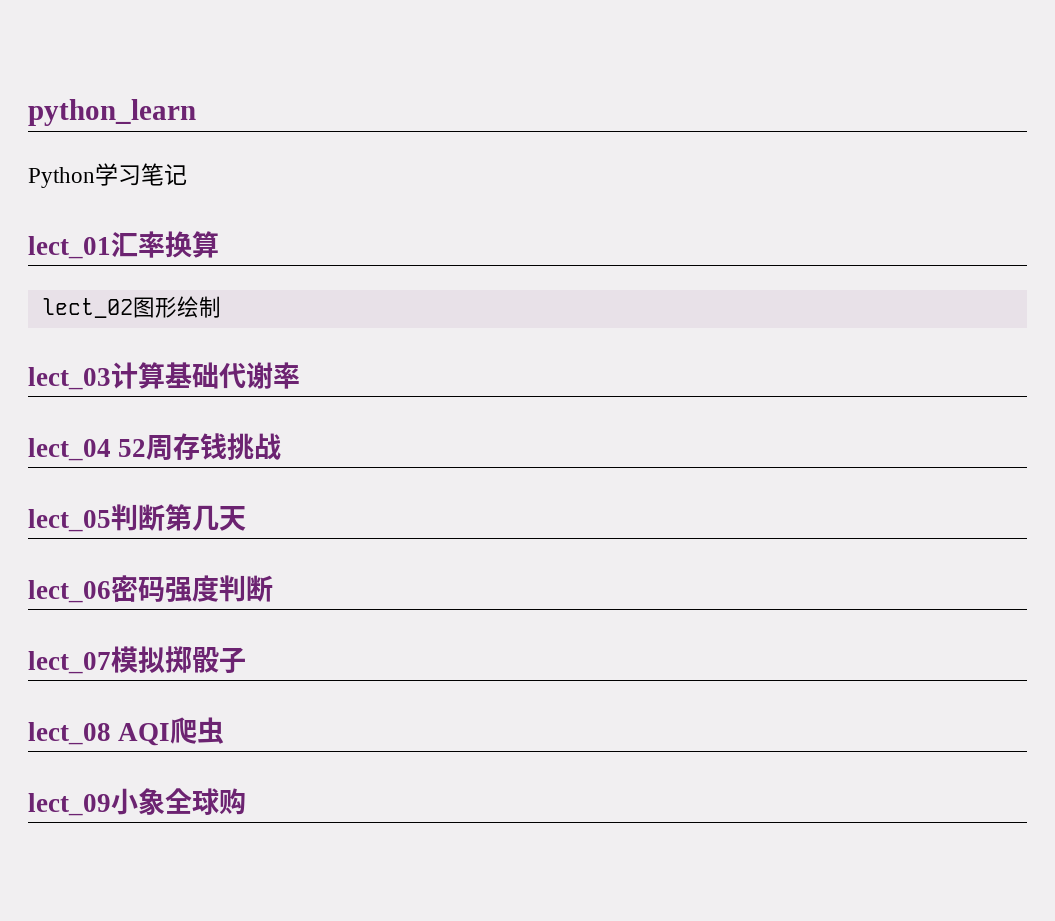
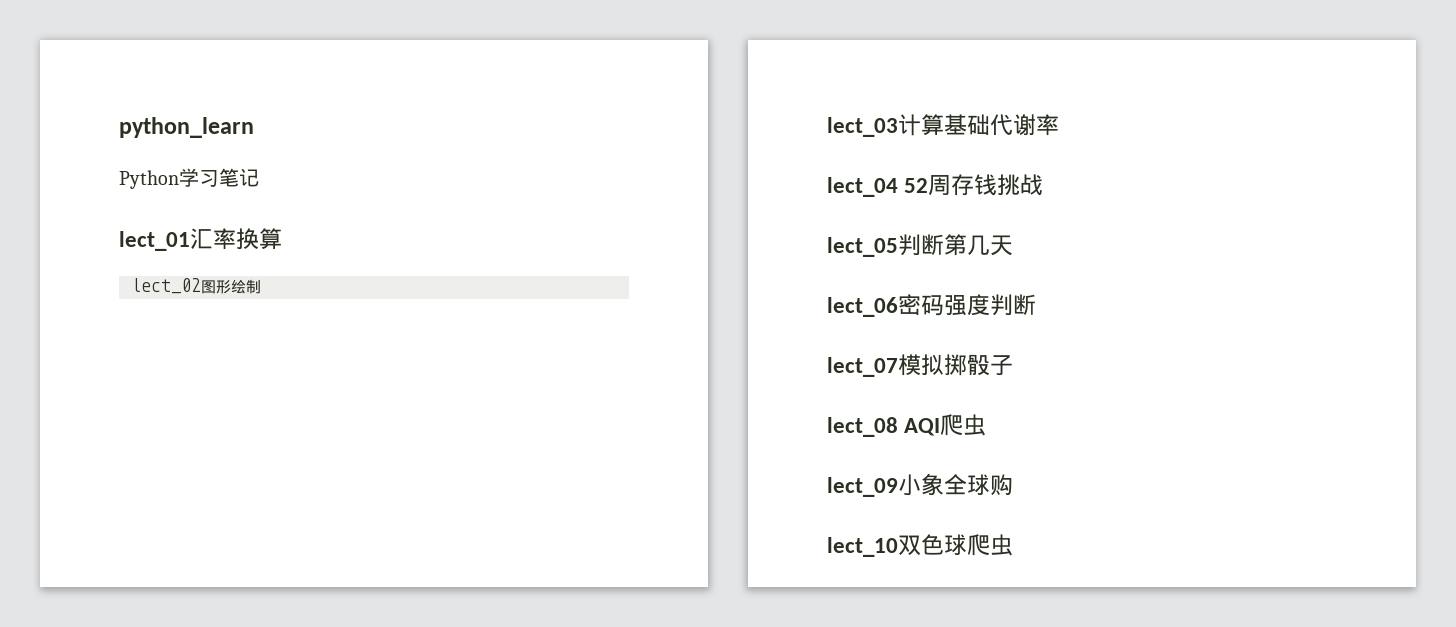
+ lect_10双色球爬虫

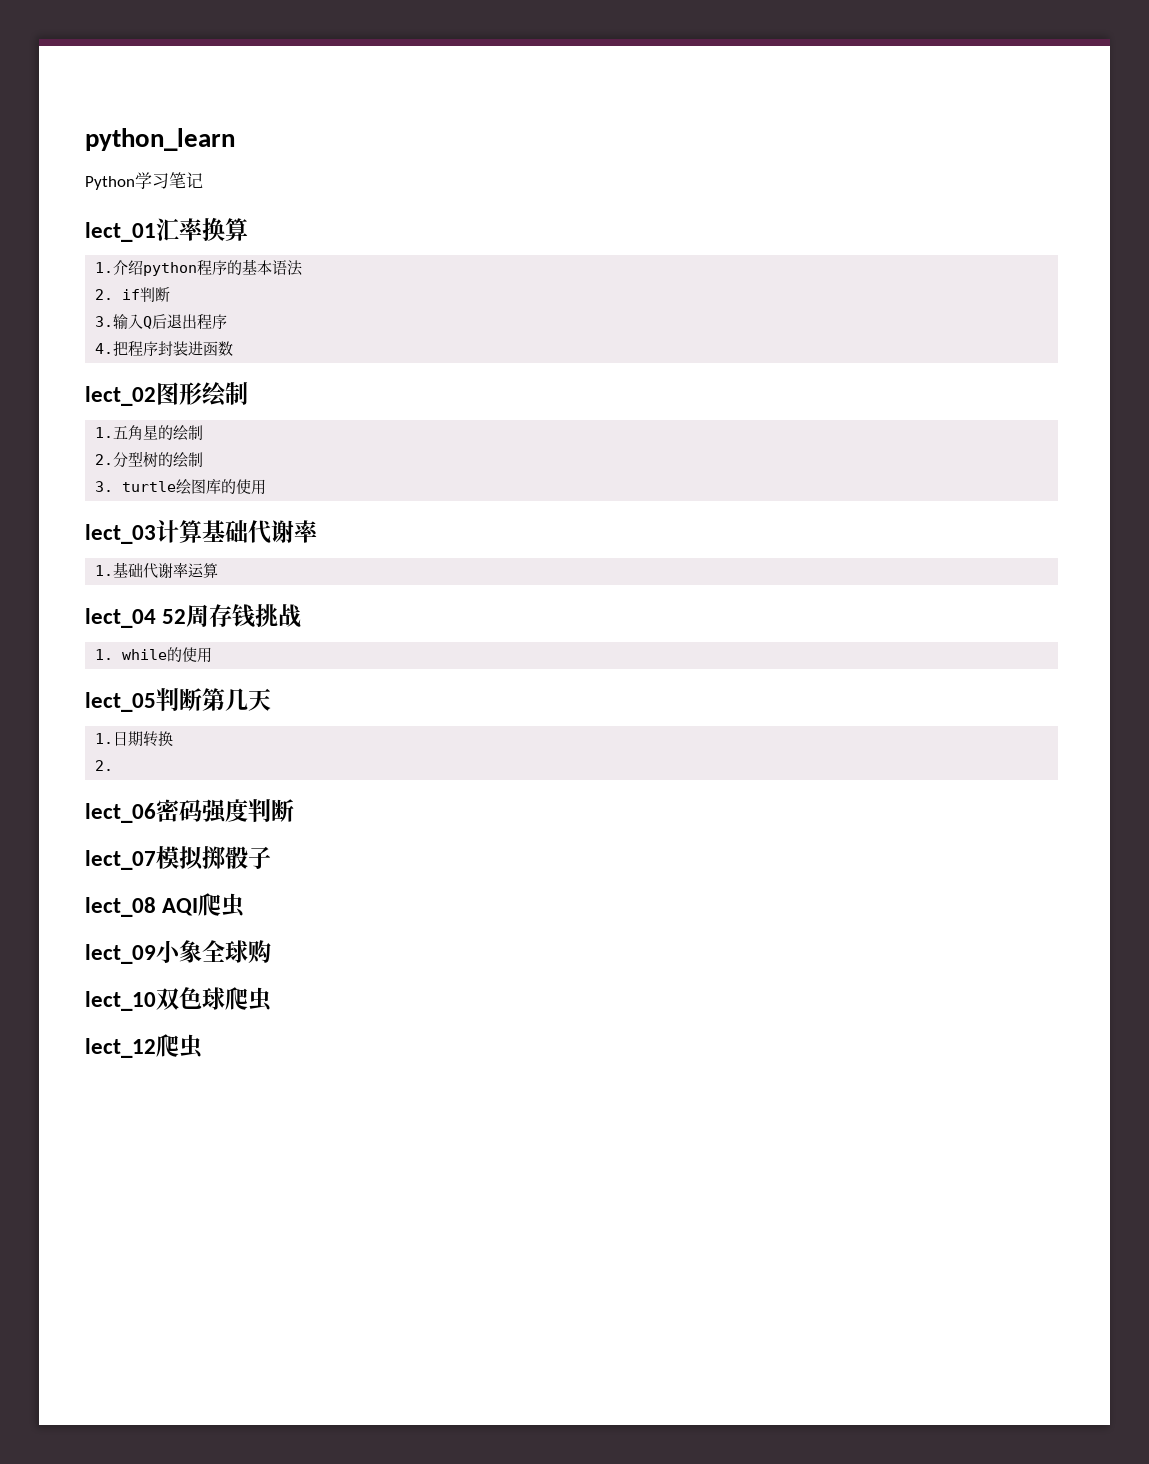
+ 1.介绍python程序的基本语法
+ 2. if判断
+ 3.输入Q后退出程序
+ 4.把程序封装进函数
  lect_02图形绘制
+ 1.五角星的绘制
+ 2.分型树的绘制
+ 3. turtle绘图库的使用
+ 1.基础代谢率运算
+ 1. while的使用
+ 1.日期转换
+ 2.
+ lect_12爬虫

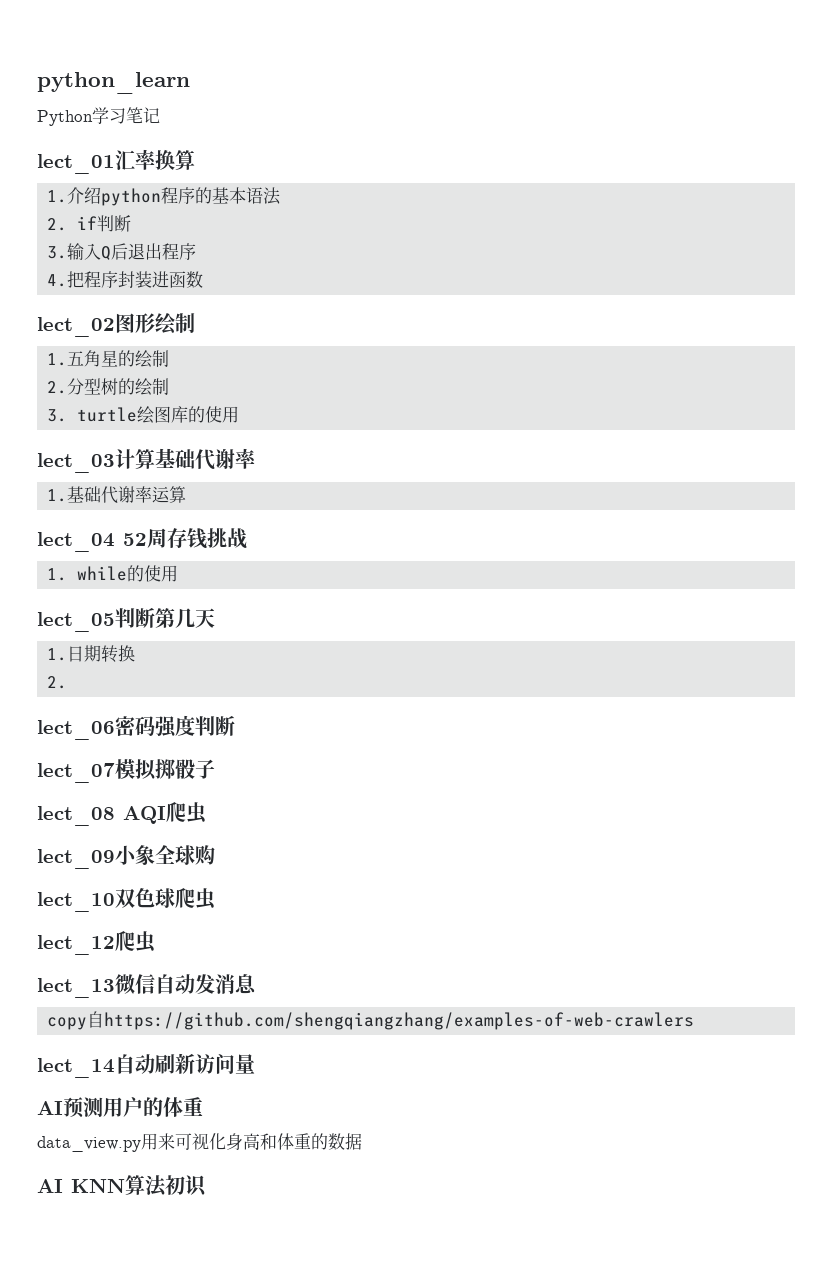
+ lect_13微信自动发消息
+ copy自https://github.com/shengqiangzhang/examples-of-web-crawlers
+ lect_14自动刷新访问量
+ AI预测用户的体重
+ data_view.py用来可视化身高和体重的数据
+ AI KNN算法初识

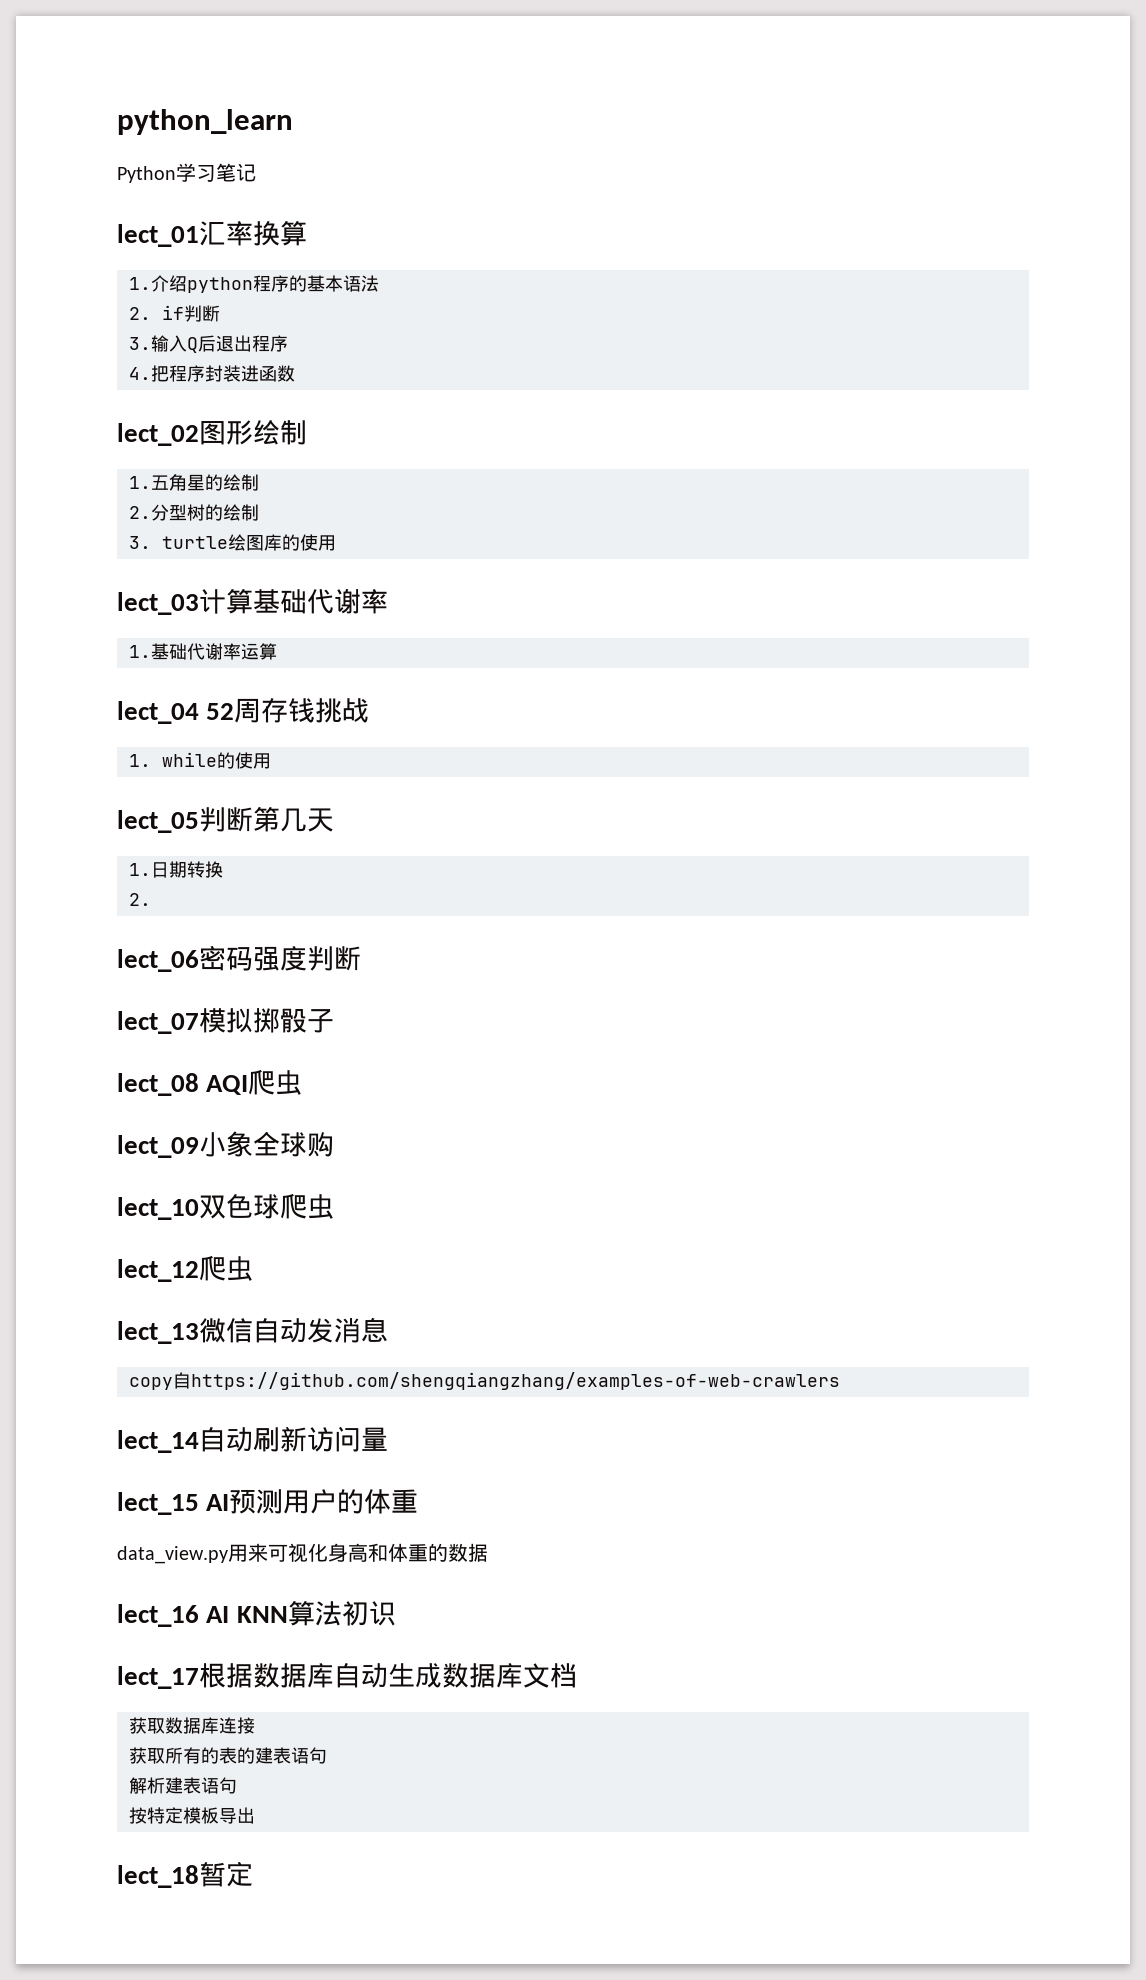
- AI预测用户的体重
+ lect_15 AI预测用户的体重
- AI KNN算法初识
+ lect_16 AI KNN算法初识
+ lect_17根据数据库自动生成数据库文档
+ 获取数据库连接
+ 获取所有的表的建表语句
+ 解析建表语句
+ 按特定模板导出
+ lect_18暂定

